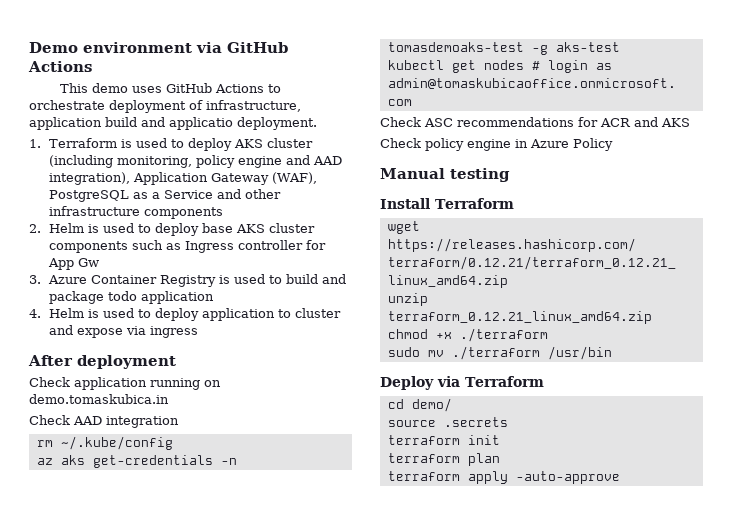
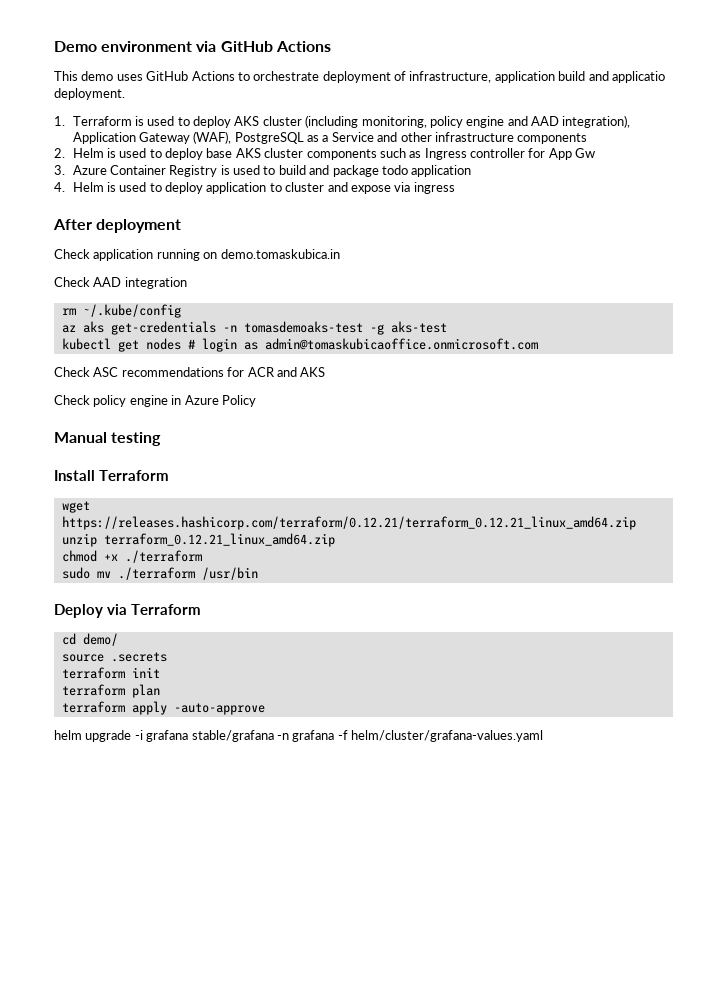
+ helm upgrade -i grafana stable/grafana -n grafana -f helm/cluster/grafana-values.yaml

